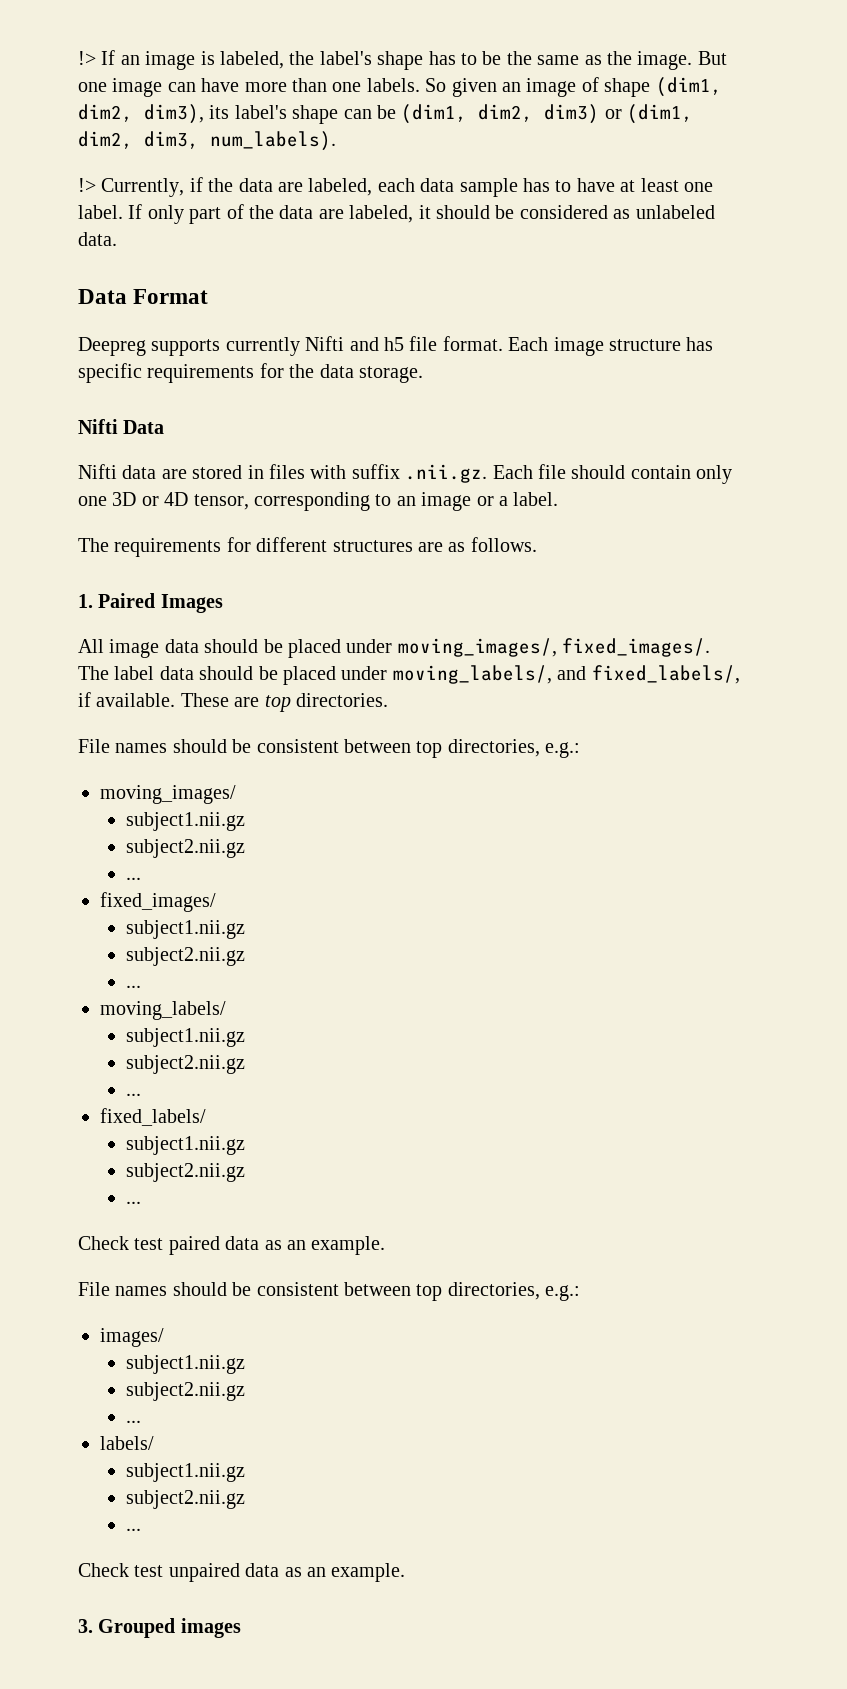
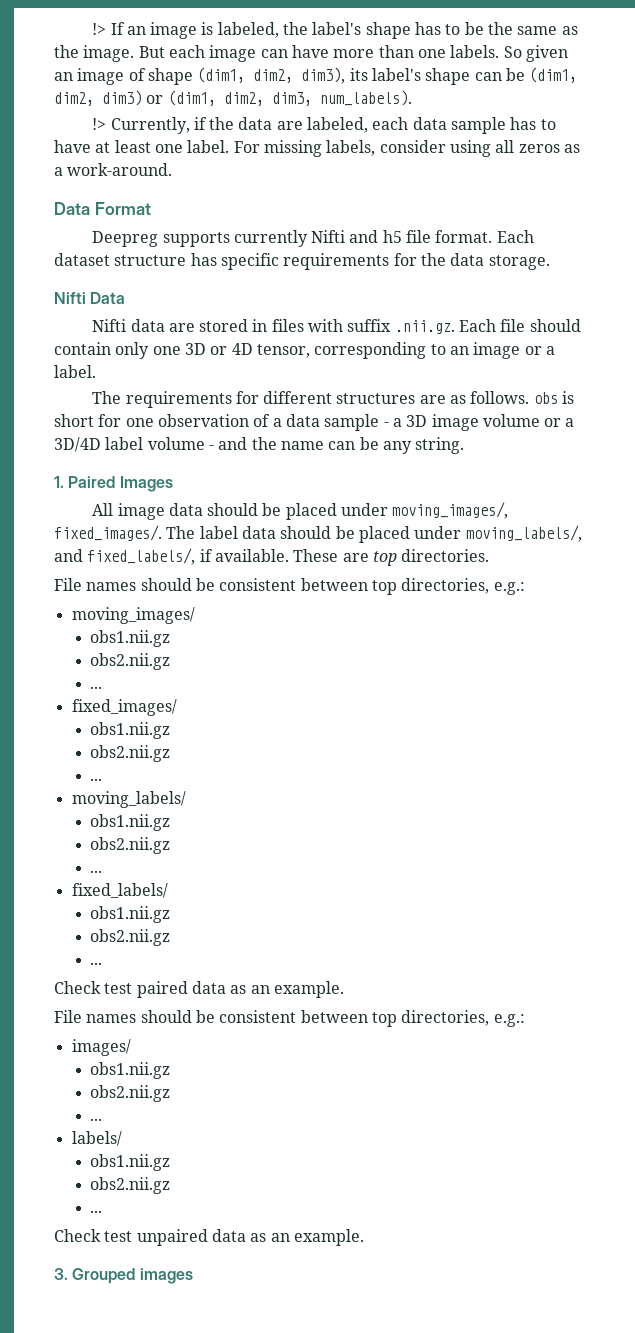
- But one image can have more than one labels.
+ But each image can have more than one labels.
- If only part of the data are labeled, it should be considered as unlabeled data.
+ For missing labels, consider using all zeros as a work-around.
- Each image structure has specific requirements for the data storage.
+ Each dataset structure has specific requirements for the data storage.
- The requirements for different structures are as follows.
+ The requirements for different structures are as follows. obs is short for one observation of a data sample - a 3D image volume or a 3D/4D label volume - and the name can be any string.
  moving_images/
- subject1.nii.gz
- subject2.nii.gz
+ obs1.nii.gz
+ obs2.nii.gz
  fixed_images/
- subject1.nii.gz
- subject2.nii.gz
+ obs1.nii.gz
+ obs2.nii.gz
  moving_labels/
- subject1.nii.gz
- subject2.nii.gz
+ obs1.nii.gz
+ obs2.nii.gz
  fixed_labels/
- subject1.nii.gz
- subject2.nii.gz
+ obs1.nii.gz
+ obs2.nii.gz
  images/
- subject1.nii.gz
- subject2.nii.gz
+ obs1.nii.gz
+ obs2.nii.gz
  labels/
- subject1.nii.gz
- subject2.nii.gz
+ obs1.nii.gz
+ obs2.nii.gz

